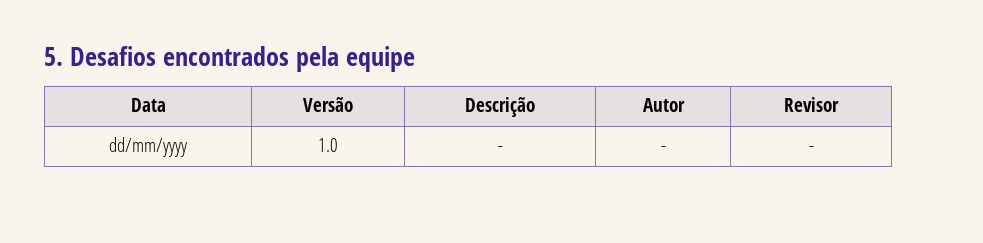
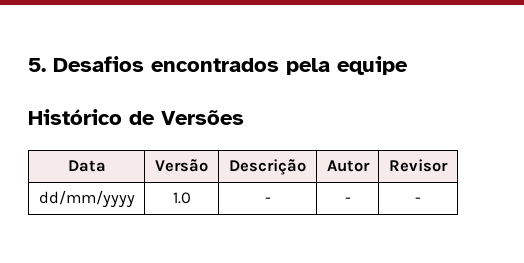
+ Histórico de Versões

